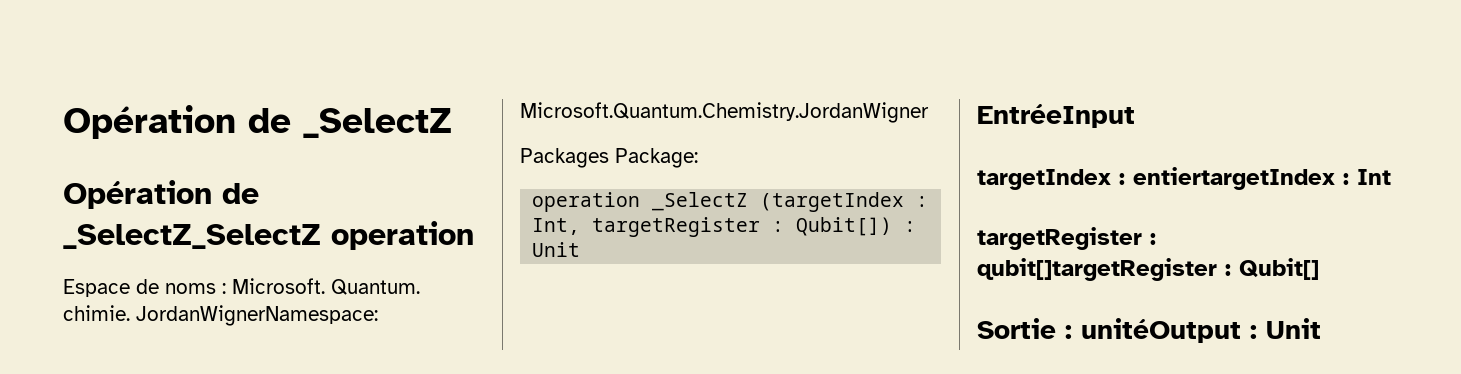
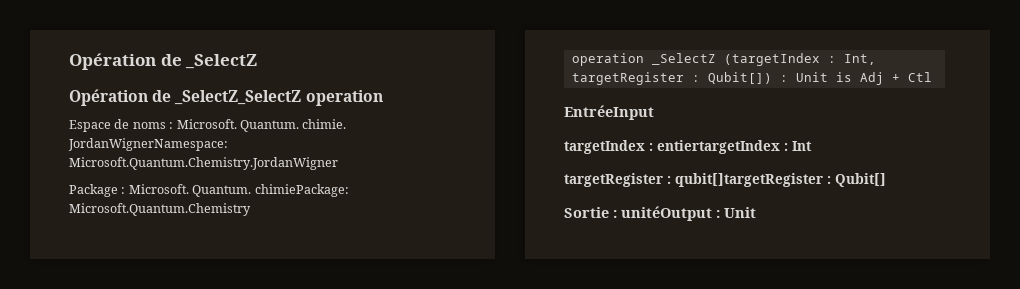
- Packages Package:
+ Package : Microsoft. Quantum. chimiePackage: Microsoft.Quantum.Chemistry
- operation _SelectZ (targetIndex : Int, targetRegister : Qubit[]) : Unit
+ operation _SelectZ (targetIndex : Int, targetRegister : Qubit[]) : Unit is Adj + Ctl

